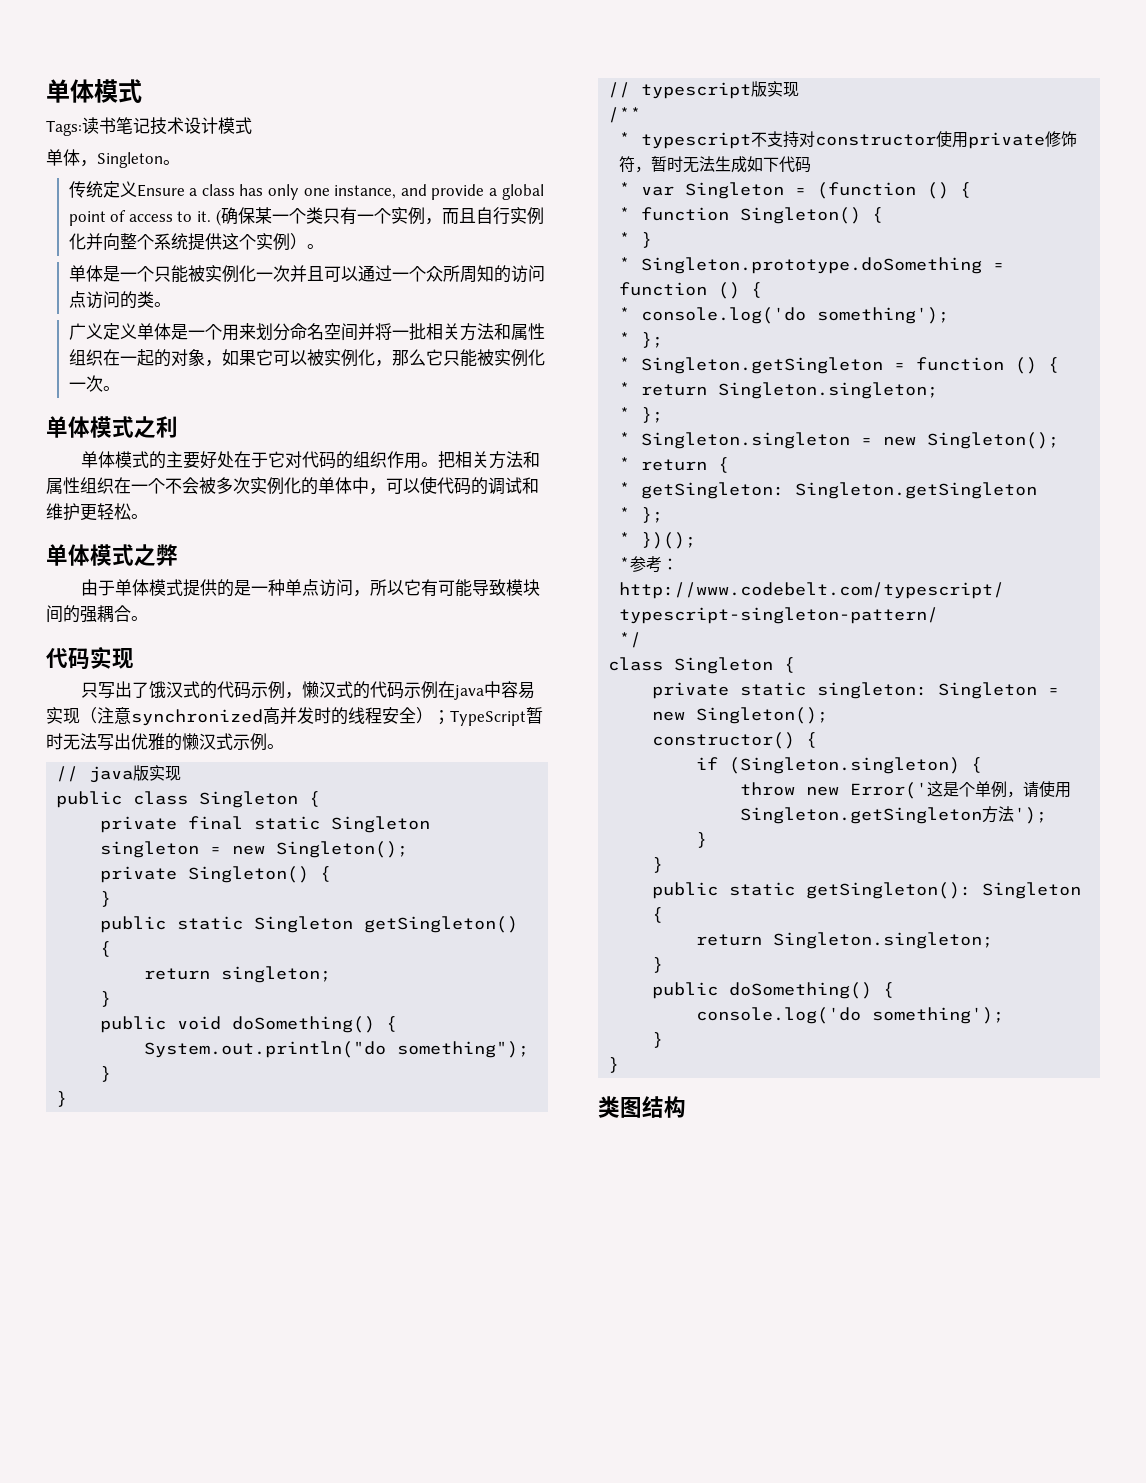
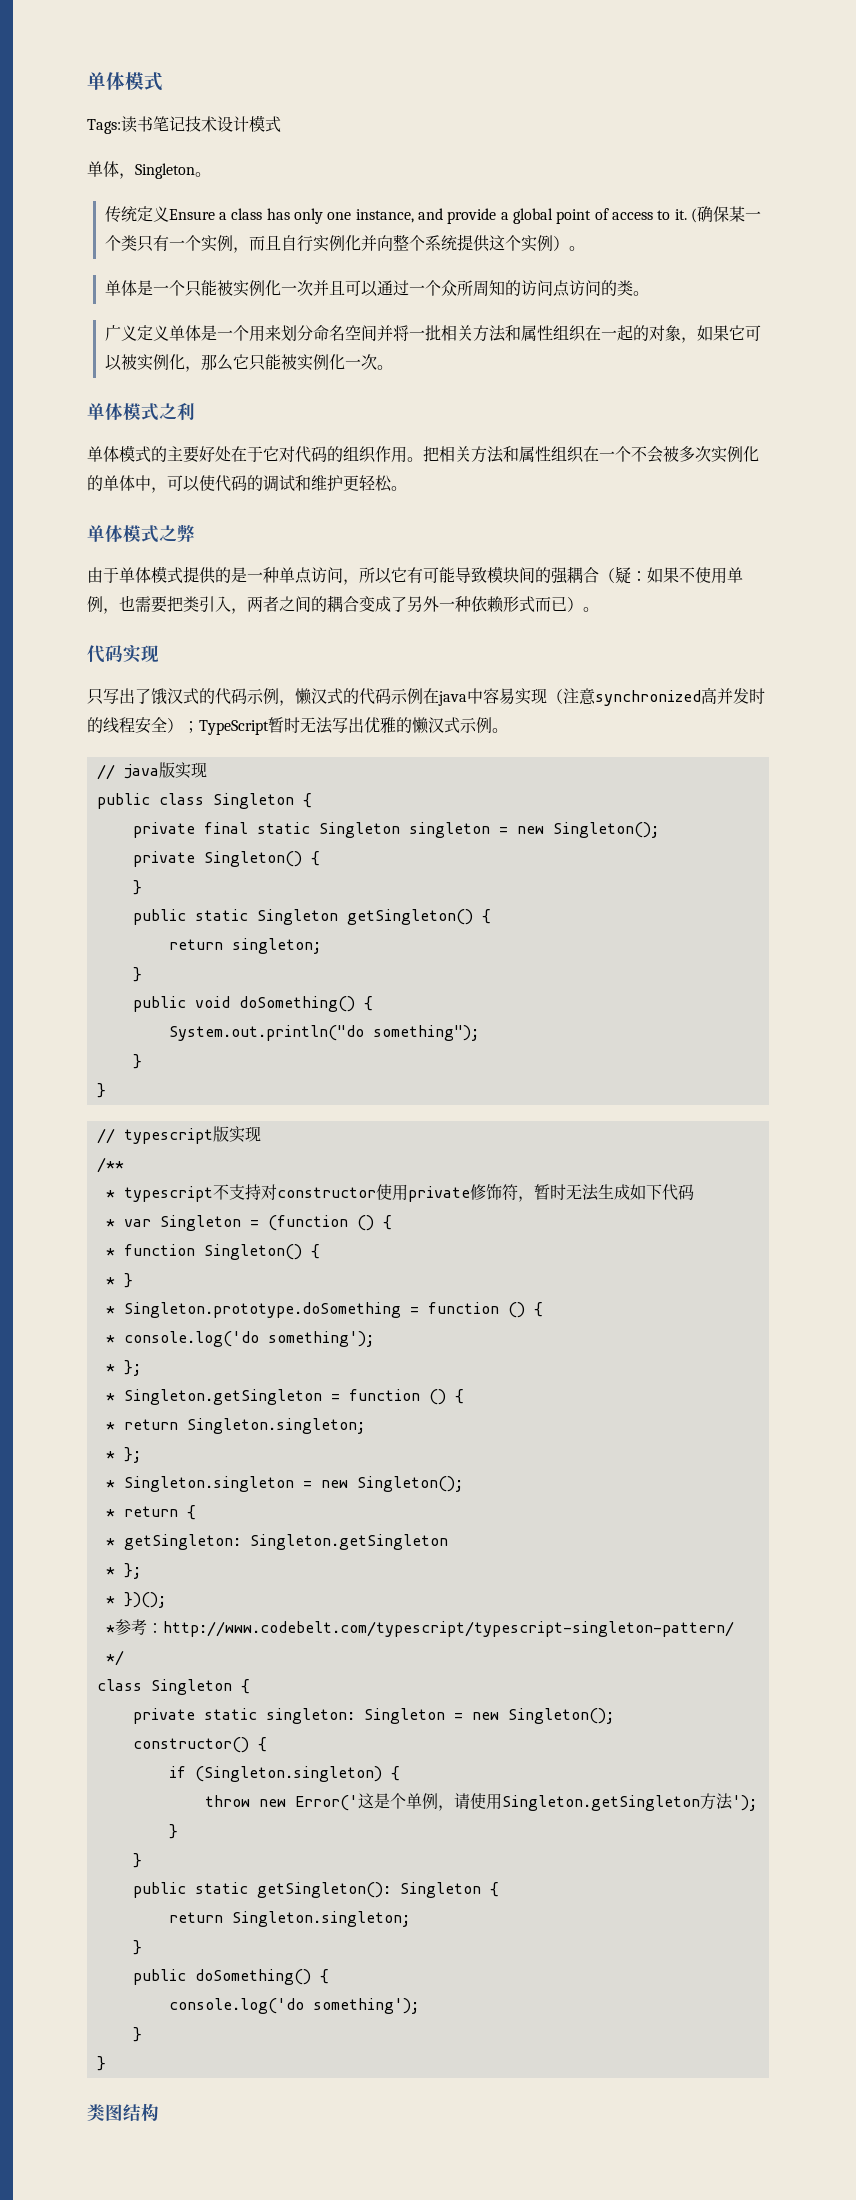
- 由于单体模式提供的是一种单点访问，所以它有可能导致模块间的强耦合。
+ 由于单体模式提供的是一种单点访问，所以它有可能导致模块间的强耦合（疑：如果不使用单例，也需要把类引入，两者之间的耦合变成了另外一种依赖形式而已）。

